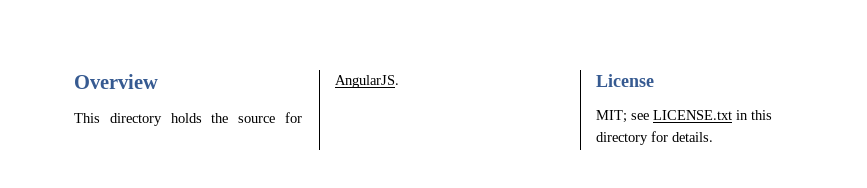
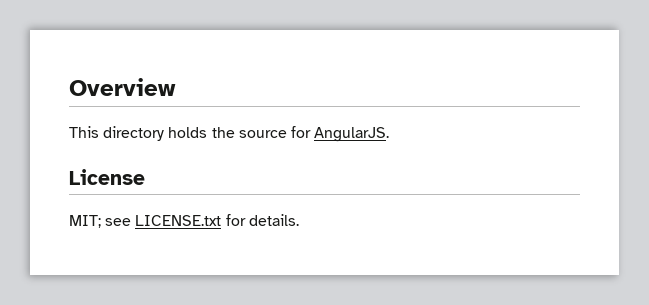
- MIT; see LICENSE.txt in this directory for details.
+ MIT; see LICENSE.txt for details.

